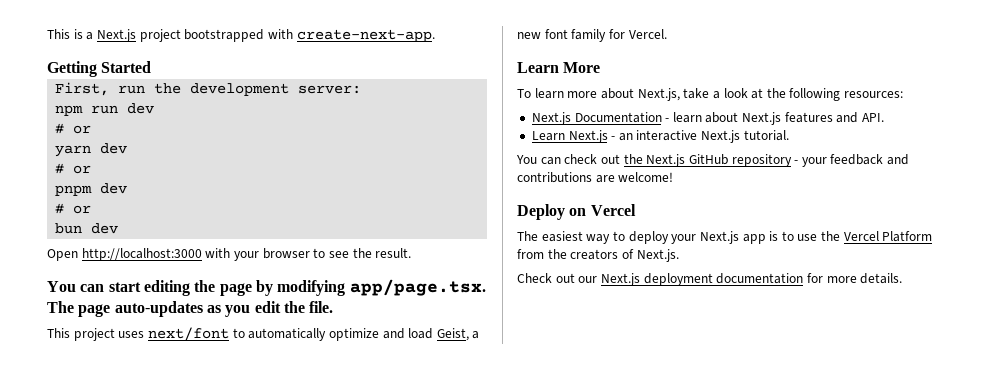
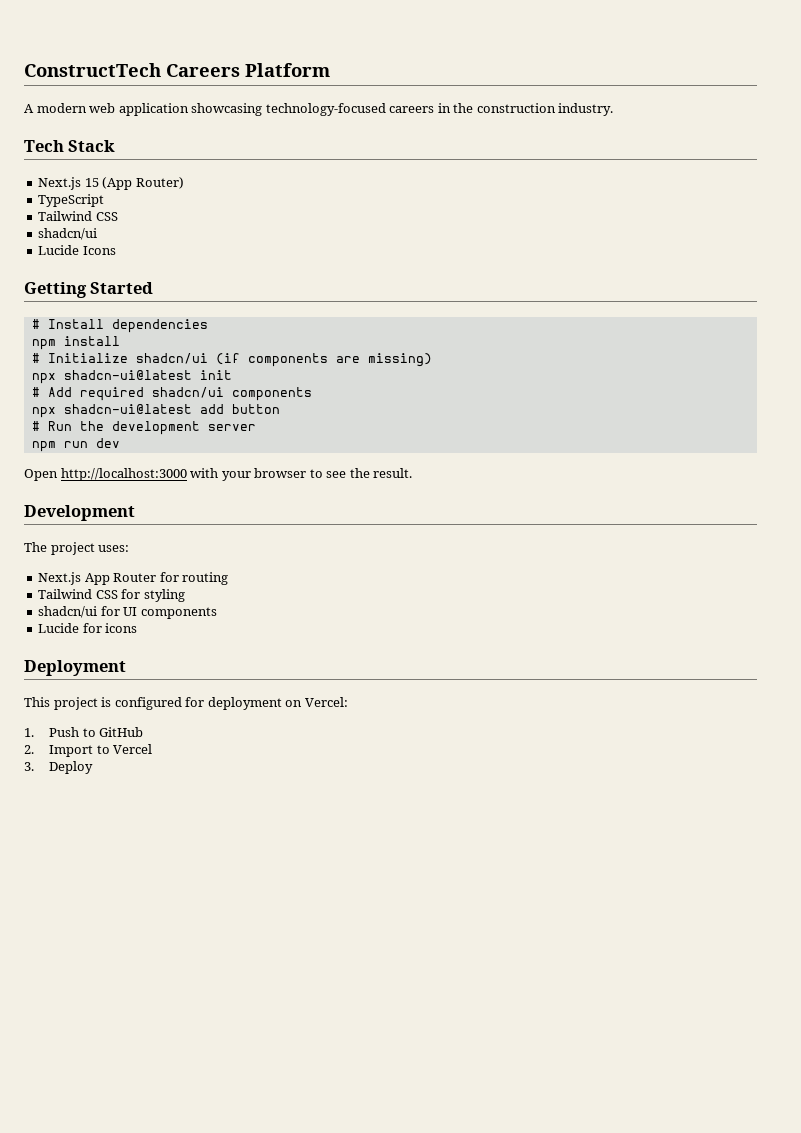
- This is a Next.js project bootstrapped with create-next-app.
+ ConstructTech Careers Platform
+ A modern web application showcasing technology-focused careers in the construction industry.
+ Tech Stack
+ Next.js 15 (App Router)
+ TypeScript
+ Tailwind CSS
+ shadcn/ui
+ Lucide Icons
  Getting Started
- First, run the development server:
+ # Install dependencies
+ npm install
+ # Initialize shadcn/ui (if components are missing)
+ npx shadcn-ui@latest init
+ # Add required shadcn/ui components
+ npx shadcn-ui@latest add button
+ # Run the development server
  npm run dev
- # or
- yarn dev
- # or
- pnpm dev
- # or
- bun dev
- You can start editing the page by modifying app/page.tsx. The page auto-updates as you edit the file.
- This project uses next/font to automatically optimize and load Geist, a new font family for Vercel.
- Learn More
- To learn more about Next.js, take a look at the following resources:
- Next.js Documentation - learn about Next.js features and API.
- Learn Next.js - an interactive Next.js tutorial.
- You can check out the Next.js GitHub repository - your feedback and contributions are welcome!
- Deploy on Vercel
- The easiest way to deploy your Next.js app is to use the Vercel Platform from the creators of Next.js.
- Check out our Next.js deployment documentation for more details.
+ Development
+ The project uses:
+ Next.js App Router for routing
+ Tailwind CSS for styling
+ shadcn/ui for UI components
+ Lucide for icons
+ Deployment
+ This project is configured for deployment on Vercel:
+ 1. Push to GitHub
+ 2. Import to Vercel
+ 3. Deploy

